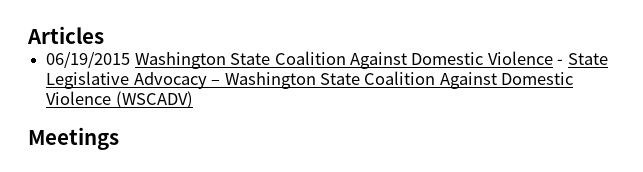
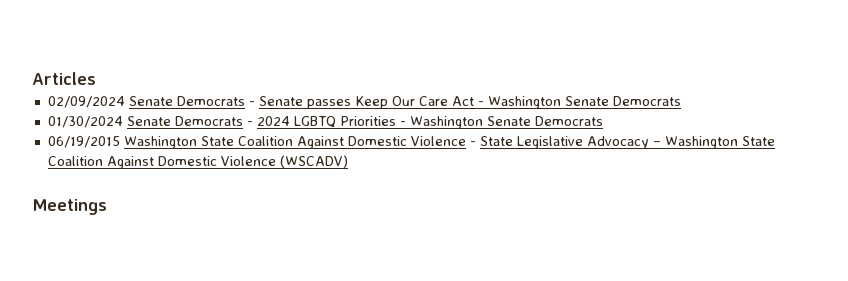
+ 02/09/2024 Senate Democrats - Senate passes Keep Our Care Act - Washington Senate Democrats
+ 01/30/2024 Senate Democrats - 2024 LGBTQ Priorities - Washington Senate Democrats

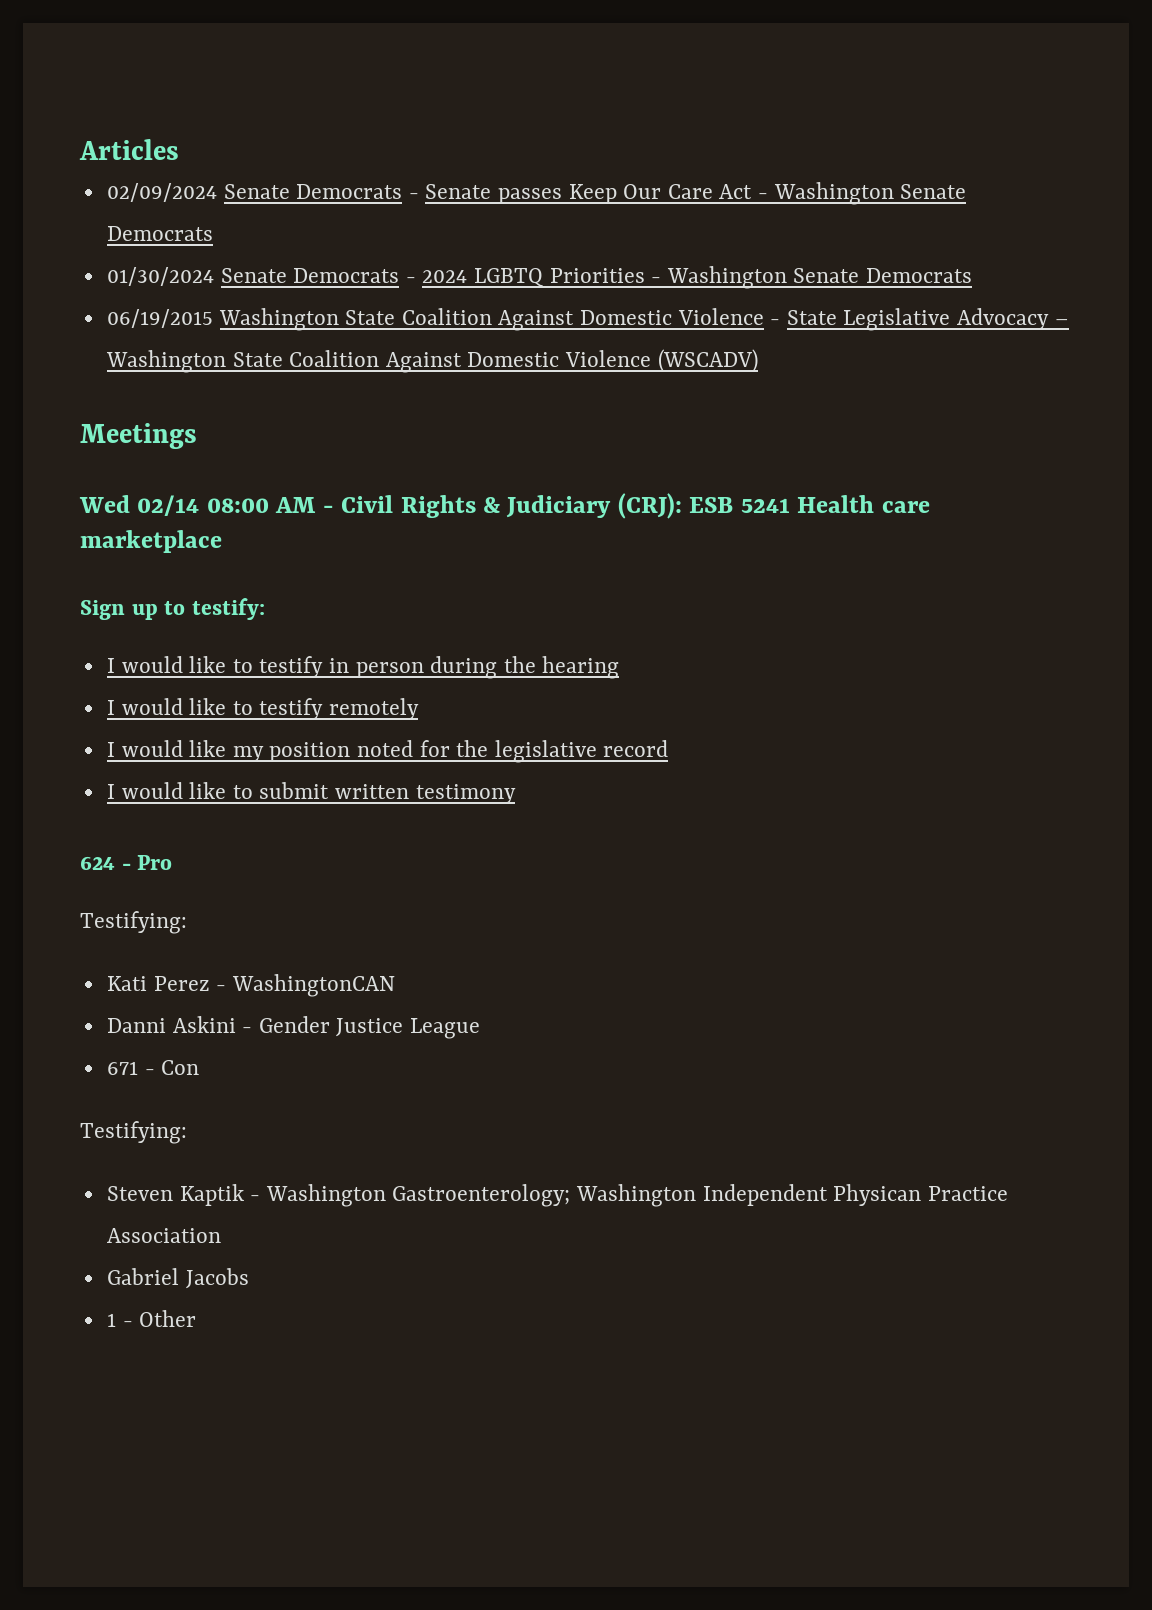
+ Wed 02/14 08:00 AM - Civil Rights & Judiciary (CRJ): ESB 5241 Health care marketplace
+ Sign up to testify:
+ I would like to testify in person during the hearing
+ I would like to testify remotely
+ I would like my position noted for the legislative record
+ I would like to submit written testimony
+ 624 - Pro
+ Testifying:
+ Kati Perez - WashingtonCAN
+ Danni Askini - Gender Justice League
+ 671 - Con
+ Testifying:
+ Steven Kaptik - Washington Gastroenterology; Washington Independent Physican Practice Association
+ Gabriel Jacobs
+ 1 - Other

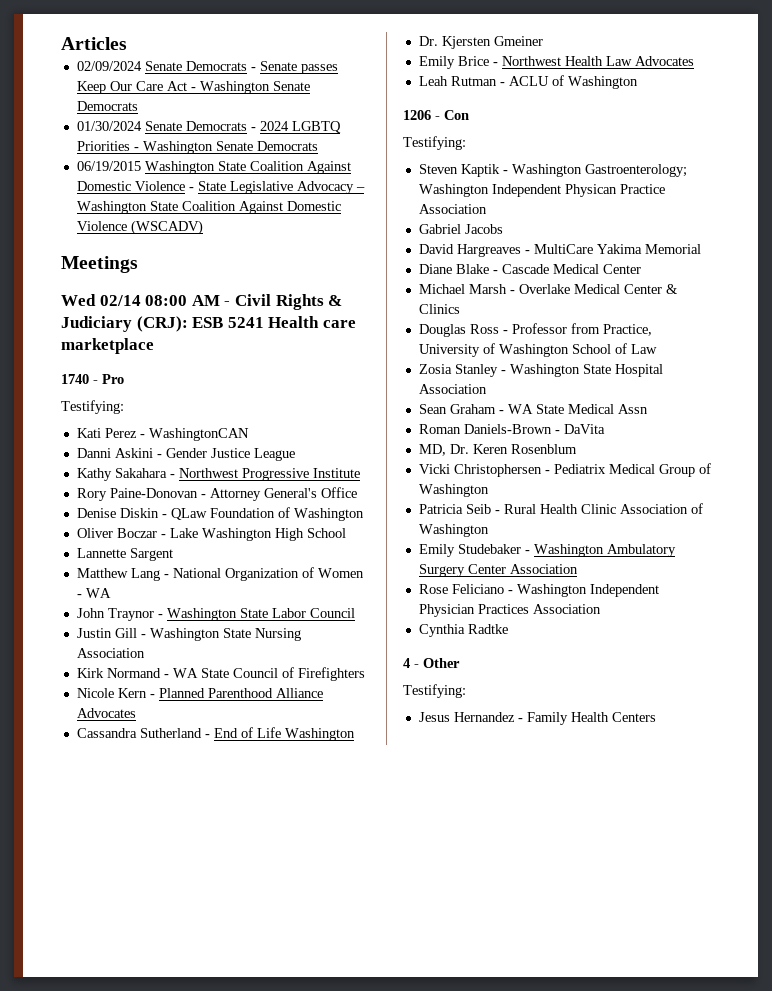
- Sign up to testify:
- I would like to testify in person during the hearing
- I would like to testify remotely
- I would like my position noted for the legislative record
- I would like to submit written testimony
- 624 - Pro
+ 1740 - Pro
- 671 - Con
+ Kathy Sakahara - Northwest Progressive Institute
+ Rory Paine-Donovan - Attorney General's Office
+ Denise Diskin - QLaw Foundation of Washington
+ Oliver Boczar - Lake Washington High School
+ Lannette Sargent
+ Matthew Lang - National Organization of Women - WA
+ John Traynor - Washington State Labor Council
+ Justin Gill - Washington State Nursing Association
+ Kirk Normand - WA State Council of Firefighters
+ Nicole Kern - Planned Parenthood Alliance Advocates
+ Cassandra Sutherland - End of Life Washington
+ Dr. Kjersten Gmeiner
+ Emily Brice - Northwest Health Law Advocates
+ Leah Rutman - ACLU of Washington
+ 1206 - Con
- 1 - Other
+ David Hargreaves - MultiCare Yakima Memorial
+ Diane Blake - Cascade Medical Center
+ Michael Marsh - Overlake Medical Center & Clinics
+ Douglas Ross - Professor from Practice, University of Washington School of Law
+ Zosia Stanley - Washington State Hospital Association
+ Sean Graham - WA State Medical Assn
+ Roman Daniels-Brown - DaVita
+ MD, Dr. Keren Rosenblum
+ Vicki Christophersen - Pediatrix Medical Group of Washington
+ Patricia Seib - Rural Health Clinic Association of Washington
+ Emily Studebaker - Washington Ambulatory Surgery Center Association
+ Rose Feliciano - Washington Independent Physician Practices Association
+ Cynthia Radtke
+ 4 - Other
+ Testifying:
+ Jesus Hernandez - Family Health Centers

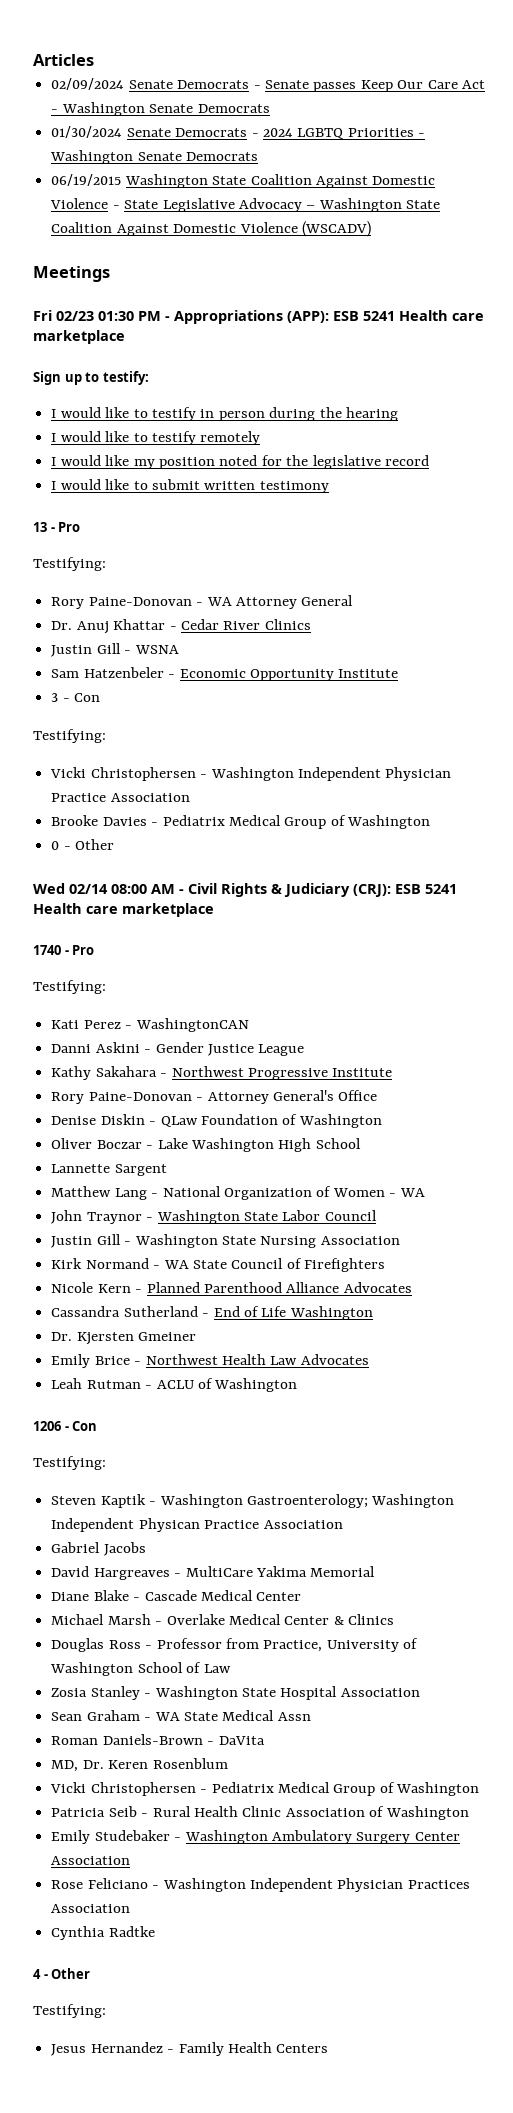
+ Fri 02/23 01:30 PM - Appropriations (APP): ESB 5241 Health care marketplace
+ Sign up to testify:
+ I would like to testify in person during the hearing
+ I would like to testify remotely
+ I would like my position noted for the legislative record
+ I would like to submit written testimony
+ 13 - Pro
+ Testifying:
+ Rory Paine-Donovan - WA Attorney General
+ Dr. Anuj Khattar - Cedar River Clinics
+ Justin Gill - WSNA
+ Sam Hatzenbeler - Economic Opportunity Institute
+ 3 - Con
+ Testifying:
+ Vicki Christophersen - Washington Independent Physician Practice Association
+ Brooke Davies - Pediatrix Medical Group of Washington
+ 0 - Other

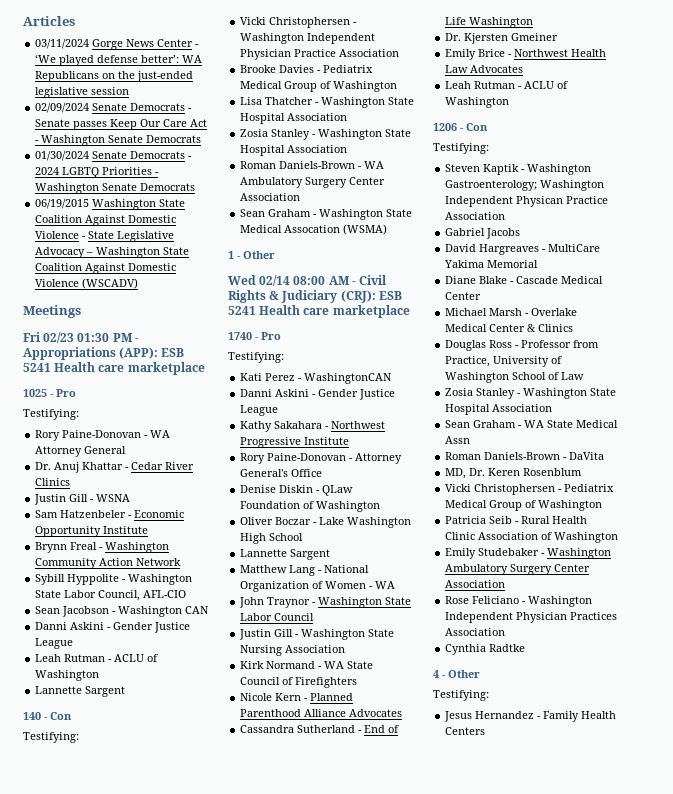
+ 03/11/2024 Gorge News Center - ‘We played defense better’: WA Republicans on the just-ended legislative session
- Sign up to testify:
- I would like to testify in person during the hearing
- I would like to testify remotely
- I would like my position noted for the legislative record
- I would like to submit written testimony
- 13 - Pro
+ 1025 - Pro
- 3 - Con
+ Brynn Freal - Washington Community Action Network
+ Sybill Hyppolite - Washington State Labor Council, AFL-CIO
+ Sean Jacobson - Washington CAN
+ Danni Askini - Gender Justice League
+ Leah Rutman - ACLU of Washington
+ Lannette Sargent
+ 140 - Con
- 0 - Other
+ Lisa Thatcher - Washington State Hospital Association
+ Zosia Stanley - Washington State Hospital Association
+ Roman Daniels-Brown - WA Ambulatory Surgery Center Association
+ Sean Graham - Washington State Medical Assocation (WSMA)
+ 1 - Other

